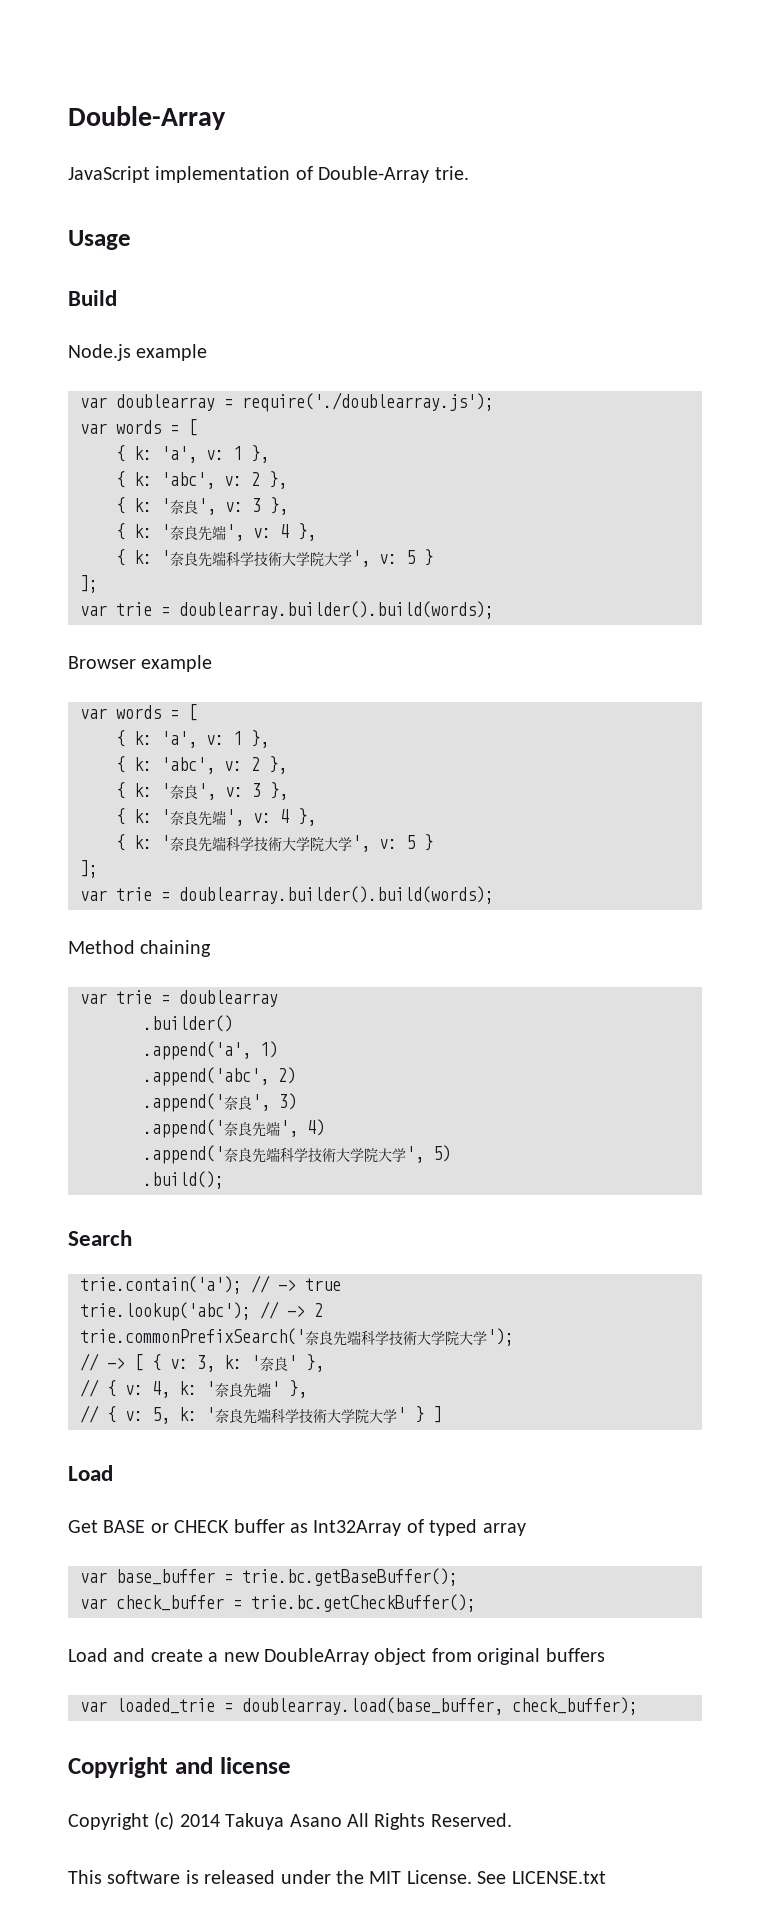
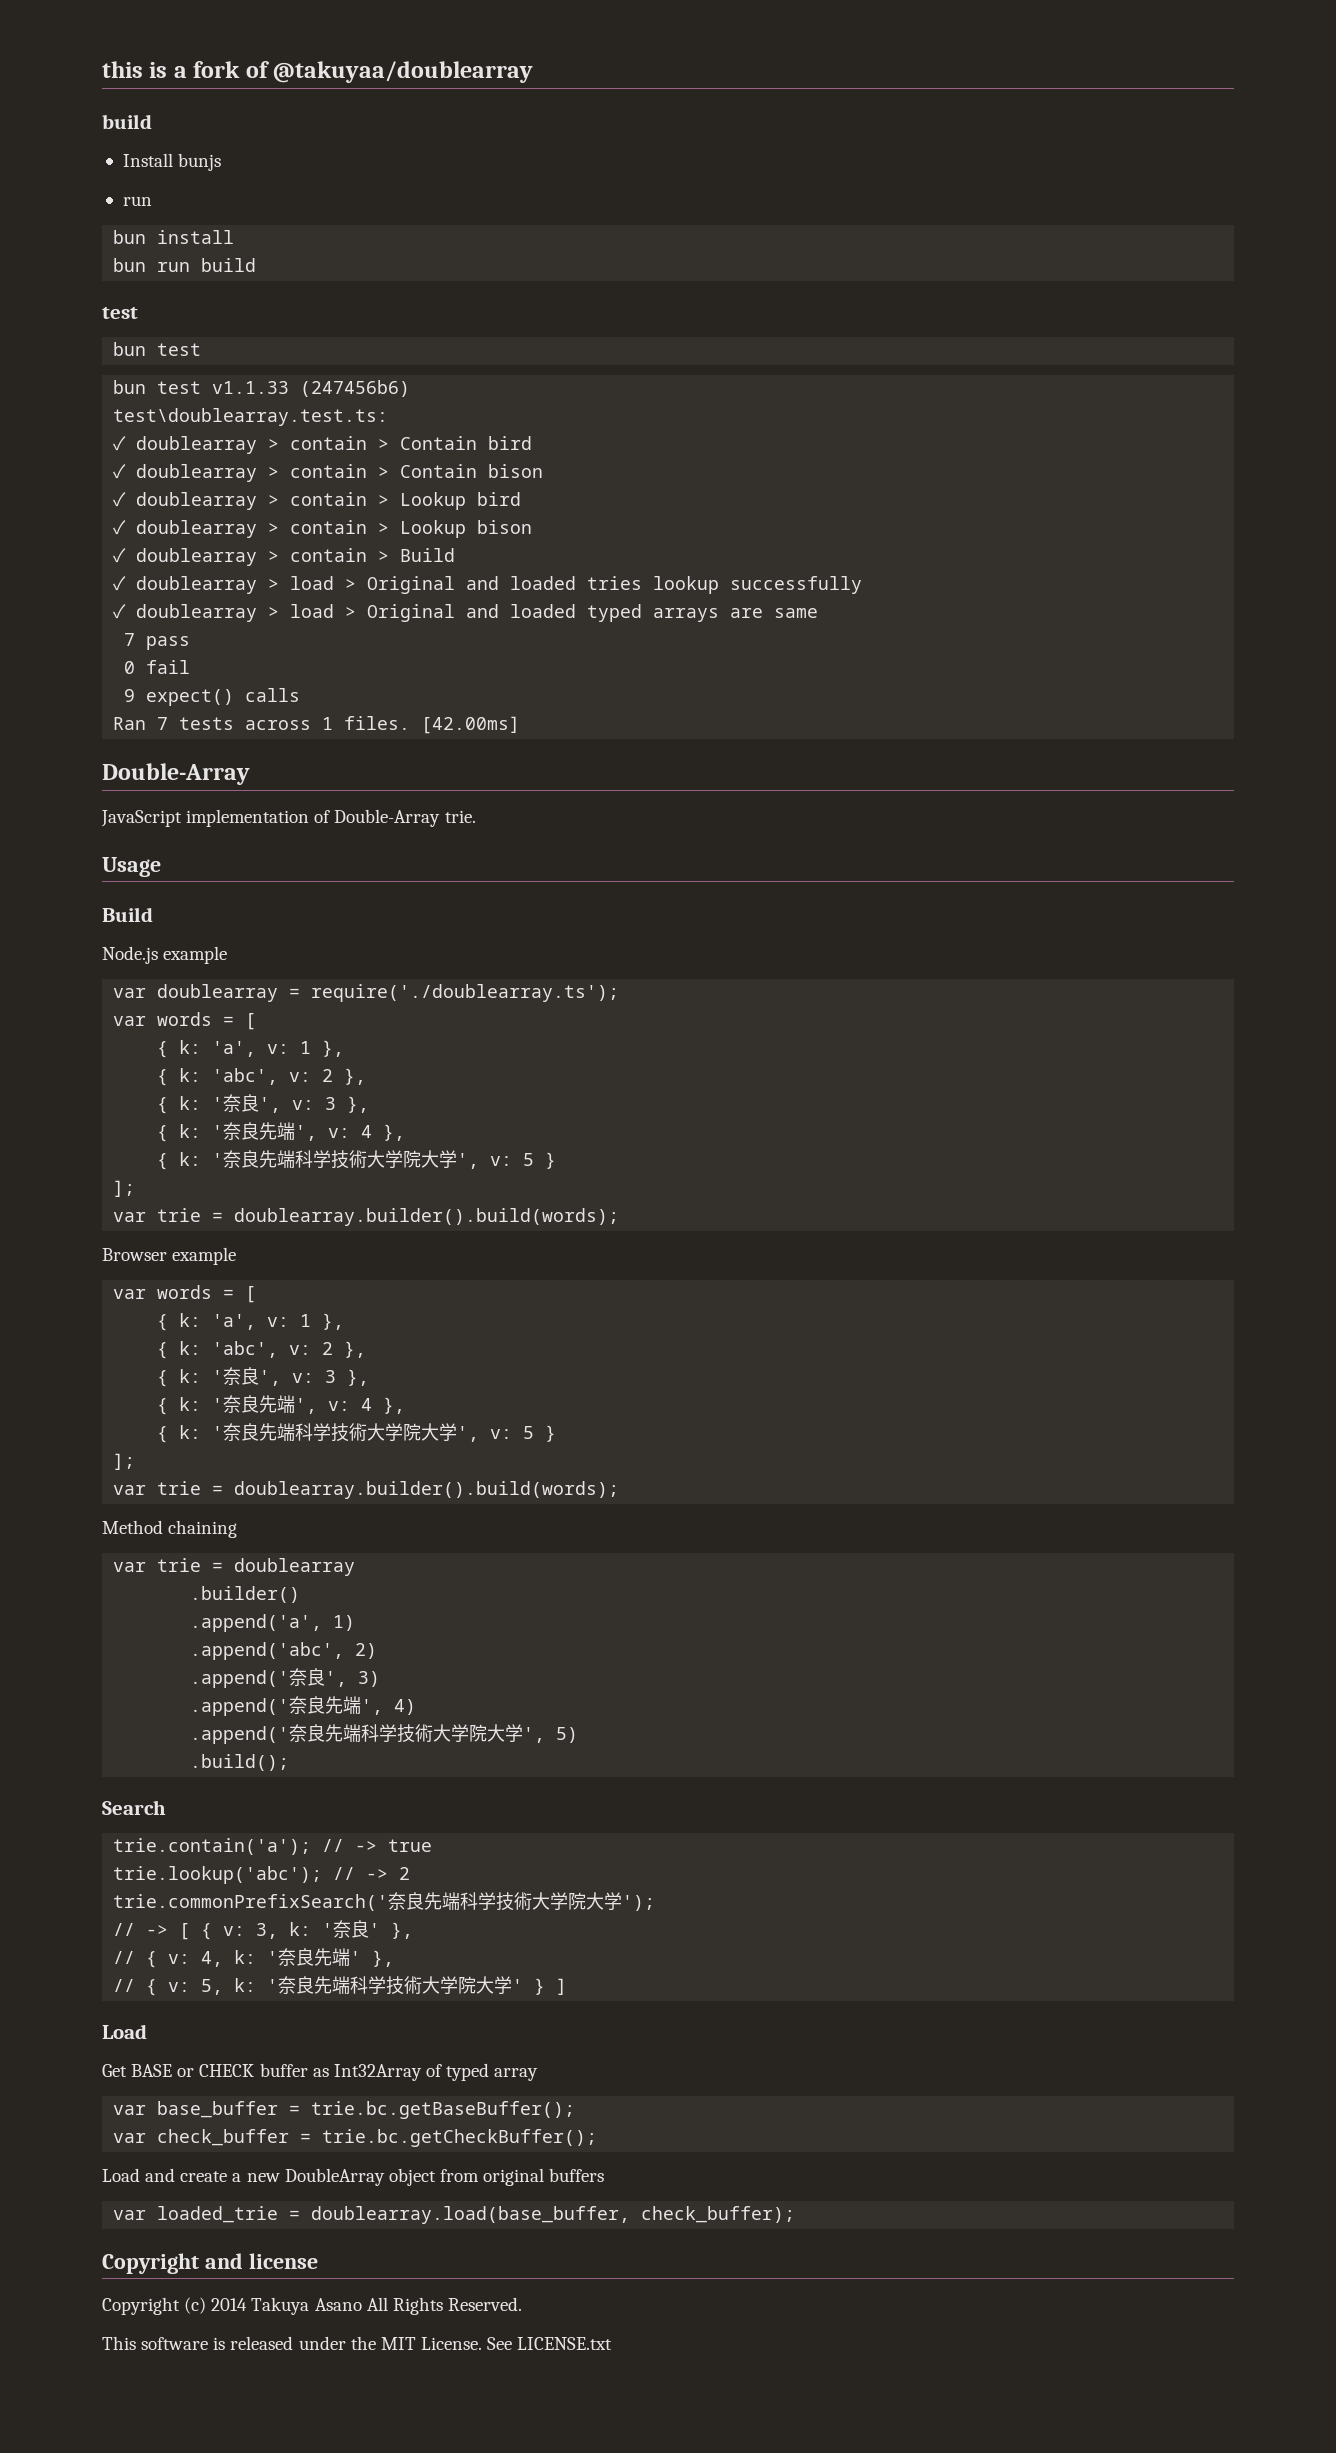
+ this is a fork of @takuyaa/doublearray
+ build
+ Install bunjs
+ run
+ bun install
+ bun run build
+ test
+ bun test
+ bun test v1.1.33 (247456b6)
+ test\doublearray.test.ts:
+ ✓ doublearray > contain > Contain bird
+ ✓ doublearray > contain > Contain bison
+ ✓ doublearray > contain > Lookup bird
+ ✓ doublearray > contain > Lookup bison
+ ✓ doublearray > contain > Build
+ ✓ doublearray > load > Original and loaded tries lookup successfully
+ ✓ doublearray > load > Original and loaded typed arrays are same
+ 7 pass
+ 0 fail
+ 9 expect() calls
+ Ran 7 tests across 1 files. [42.00ms]
- var doublearray = require('./doublearray.js');
+ var doublearray = require('./doublearray.ts');

